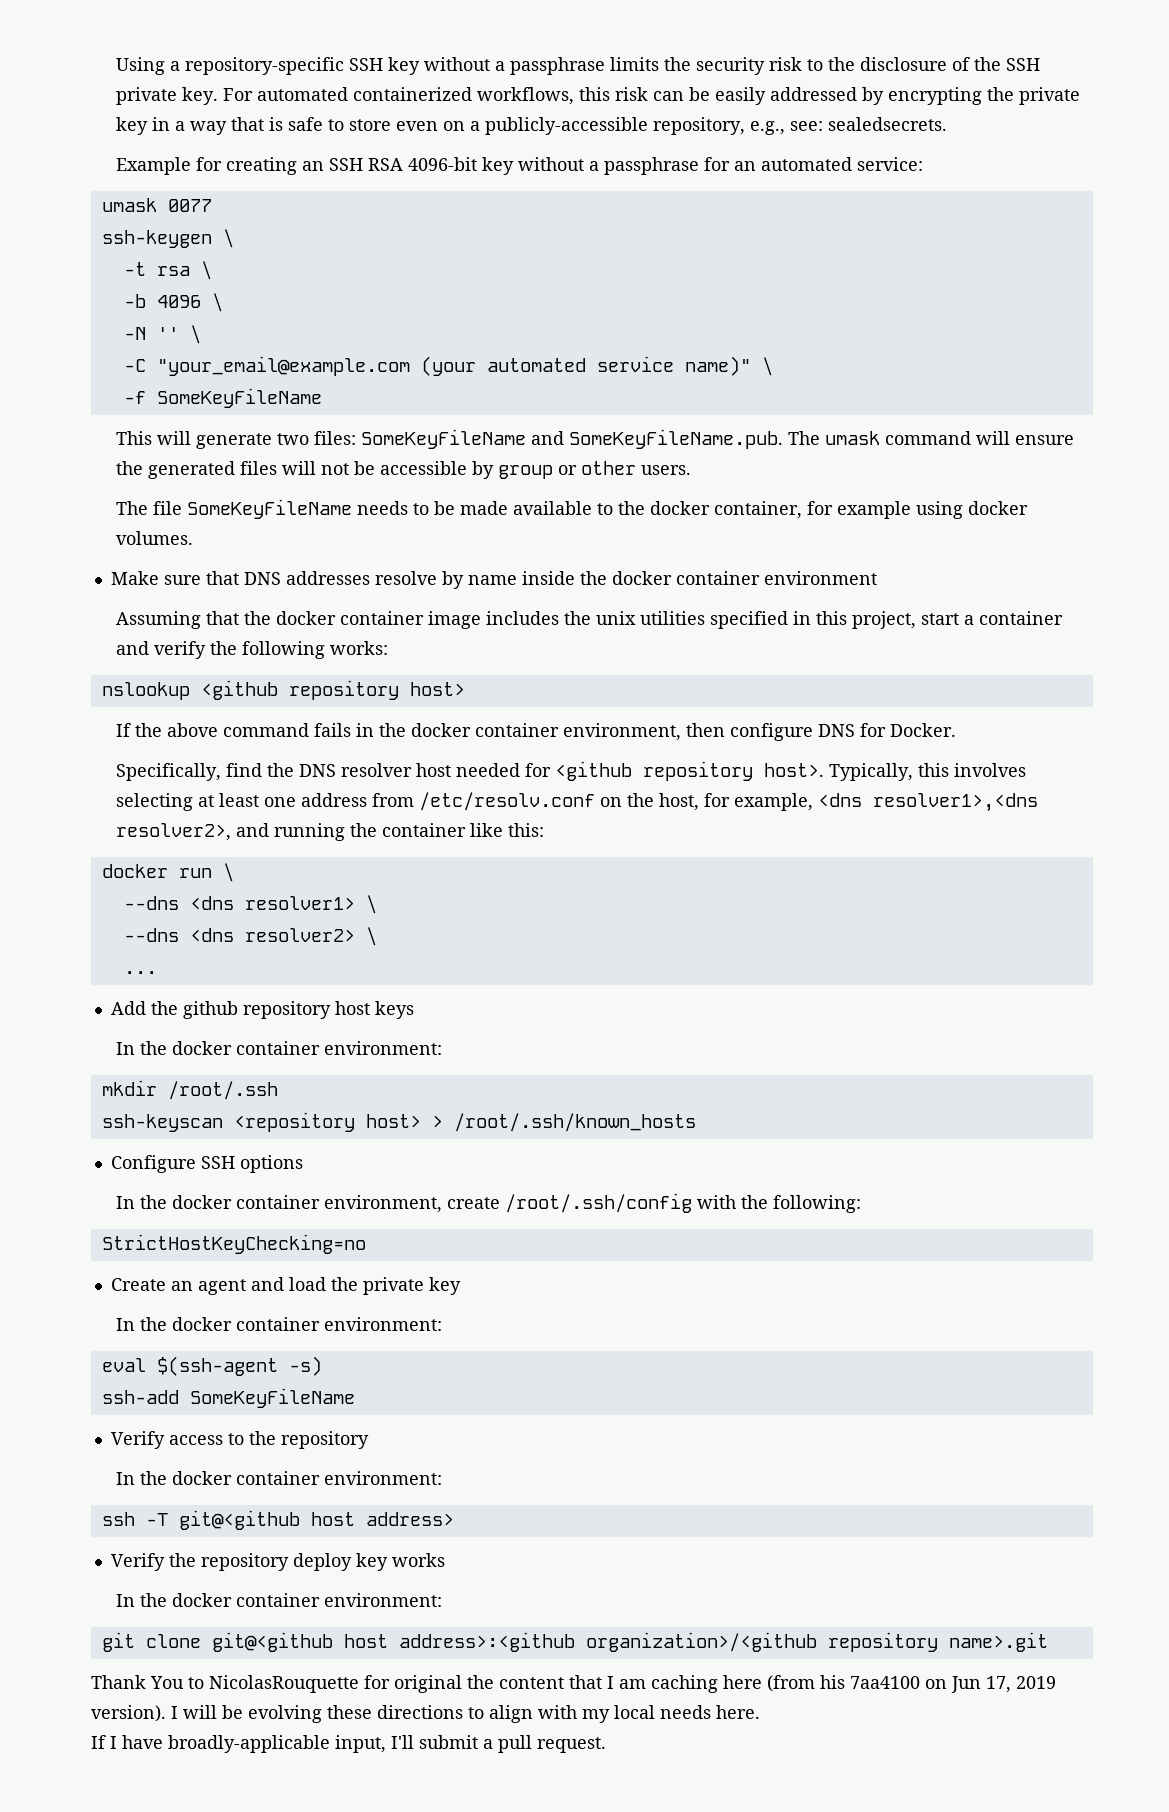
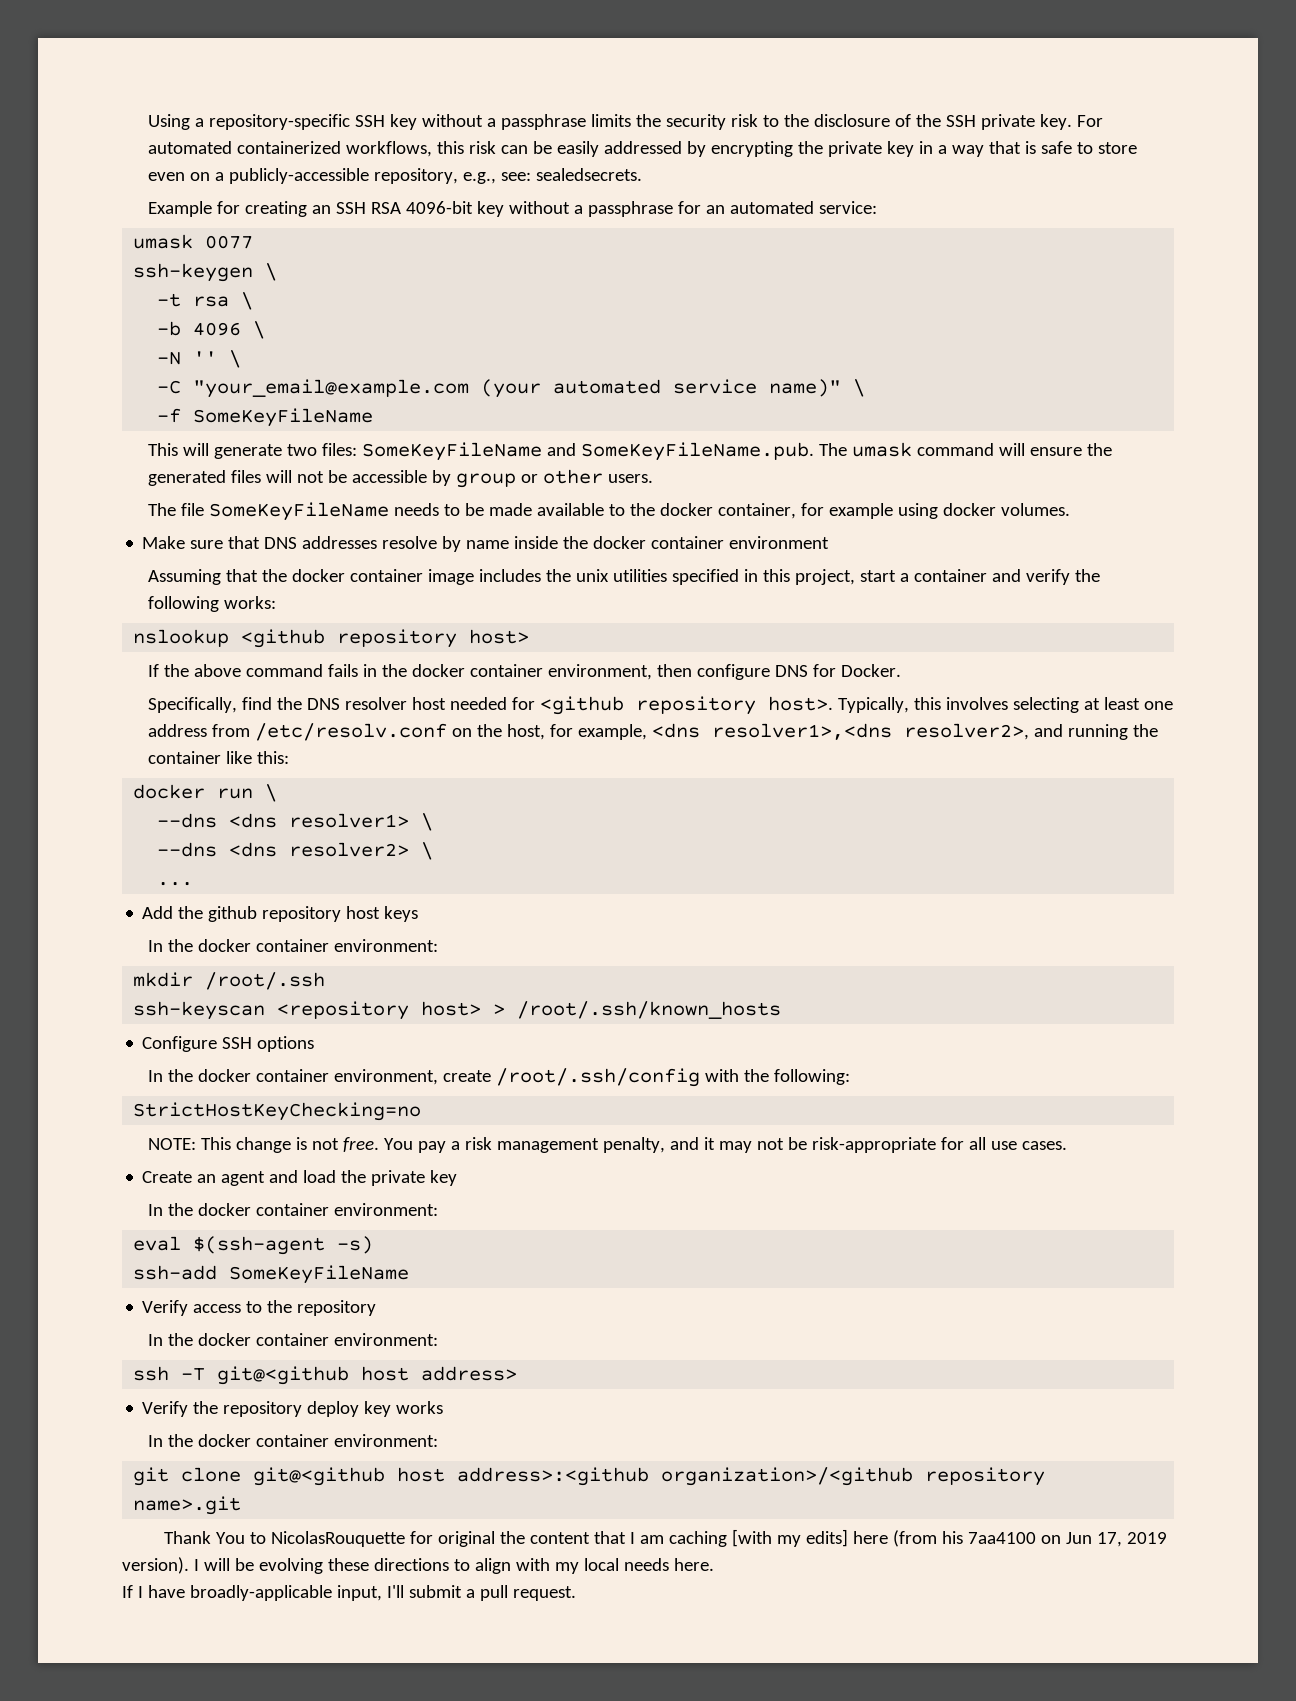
+ NOTE: This change is not free. You pay a risk management penalty, and it may not be risk-appropriate for all use cases.
- Thank You to NicolasRouquette for original the content that I am caching here (from his 7aa4100 on Jun 17, 2019 version).
+ Thank You to NicolasRouquette for original the content that I am caching [with my edits] here (from his 7aa4100 on Jun 17, 2019 version).

